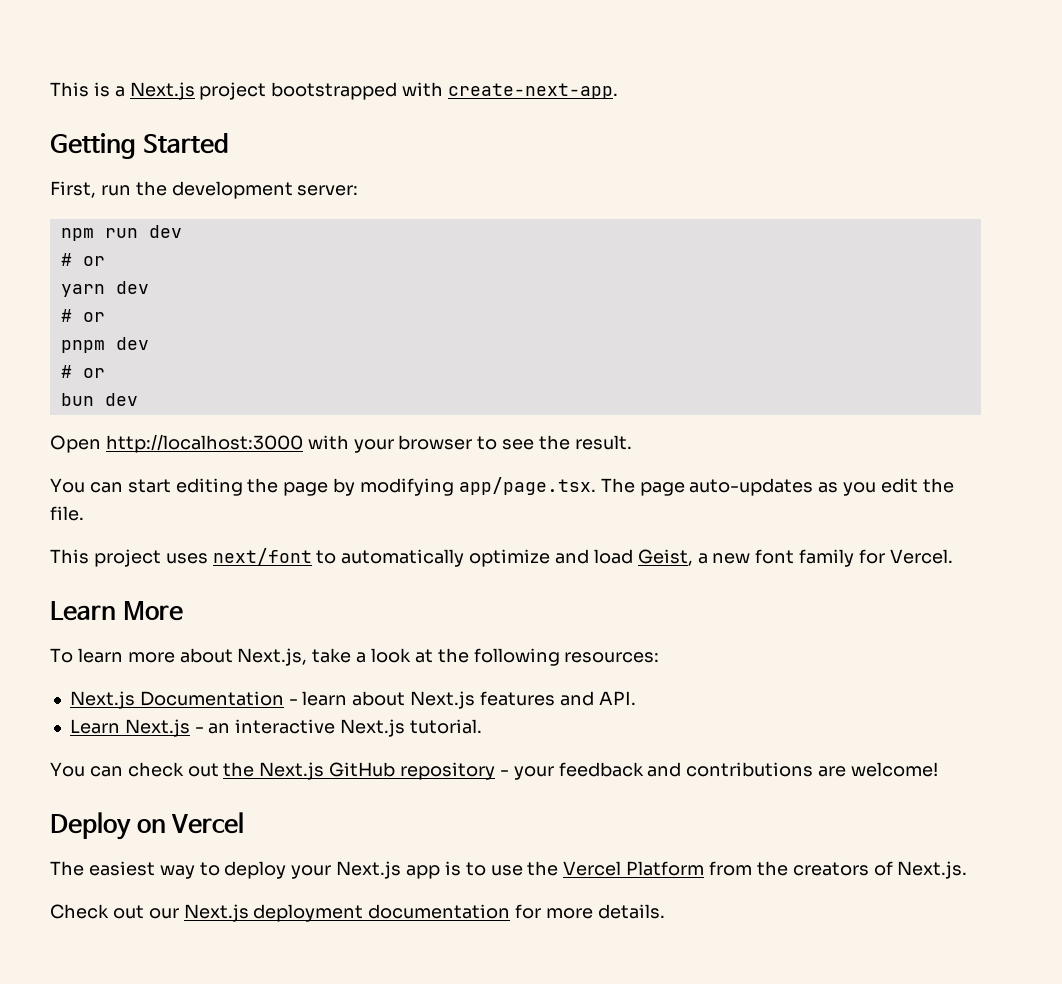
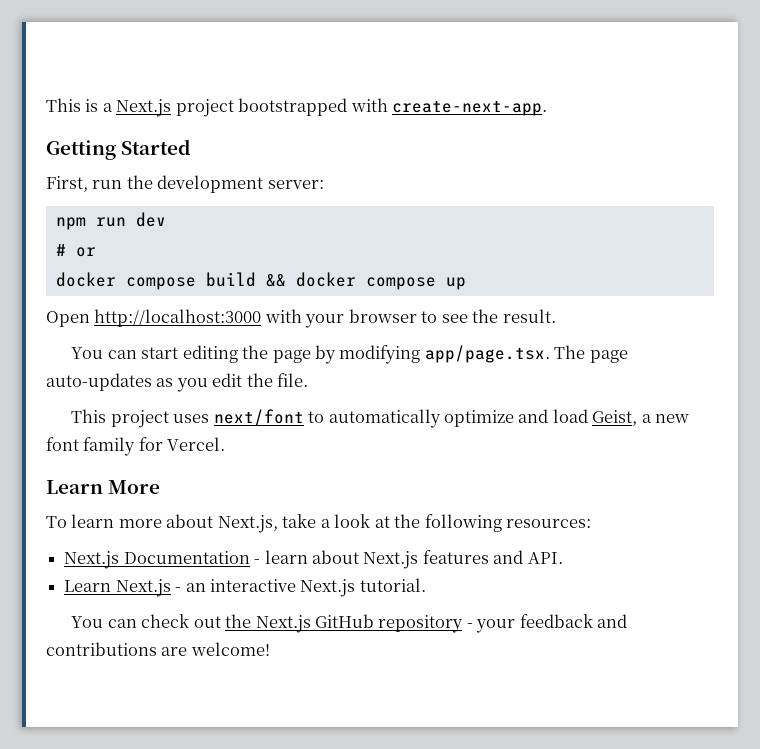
- yarn dev
- # or
- pnpm dev
- # or
- bun dev
+ docker compose build && docker compose up
- Deploy on Vercel
- The easiest way to deploy your Next.js app is to use the Vercel Platform from the creators of Next.js.
- Check out our Next.js deployment documentation for more details.

